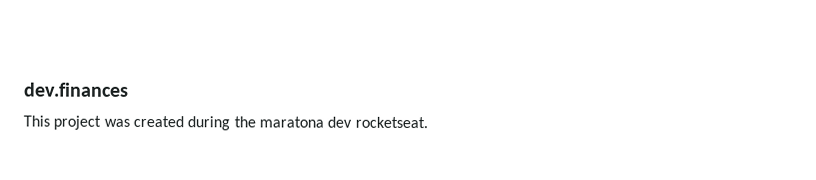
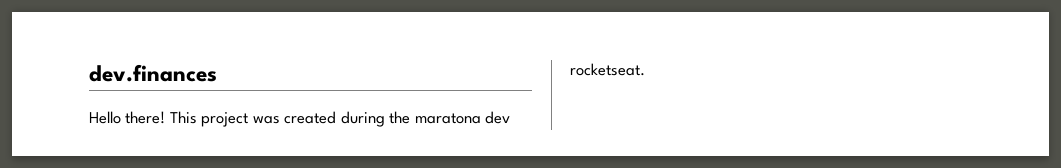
+ Hello there!

